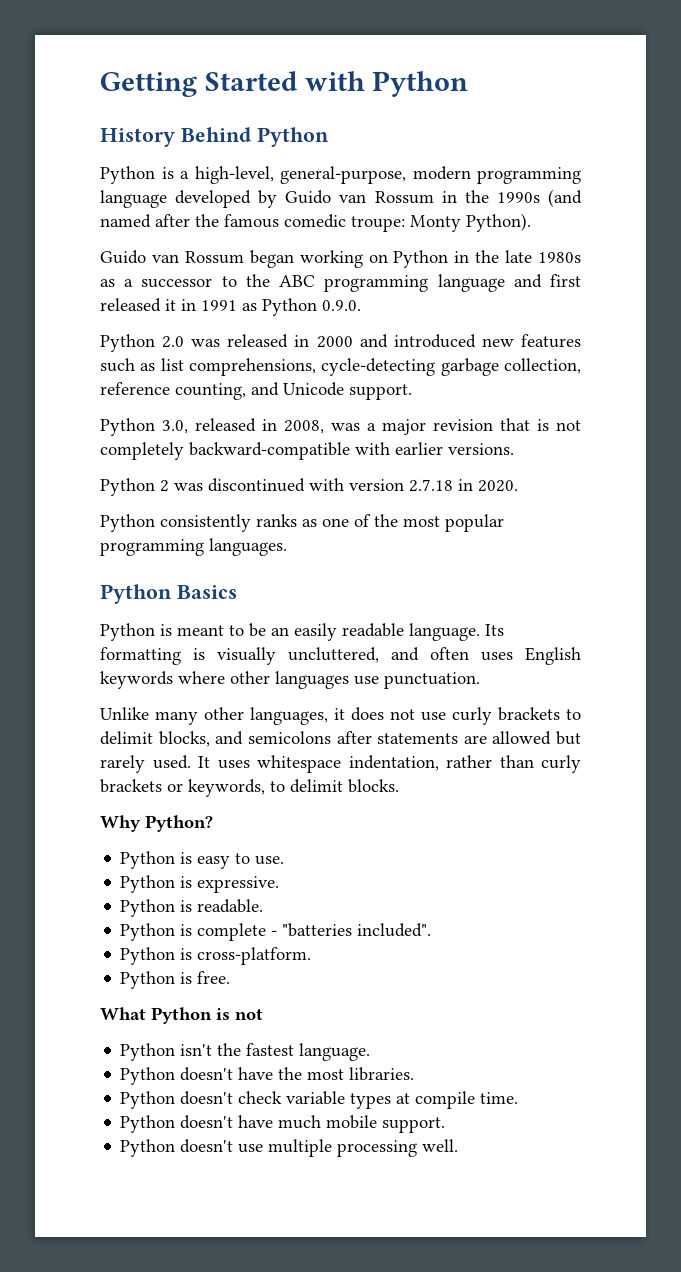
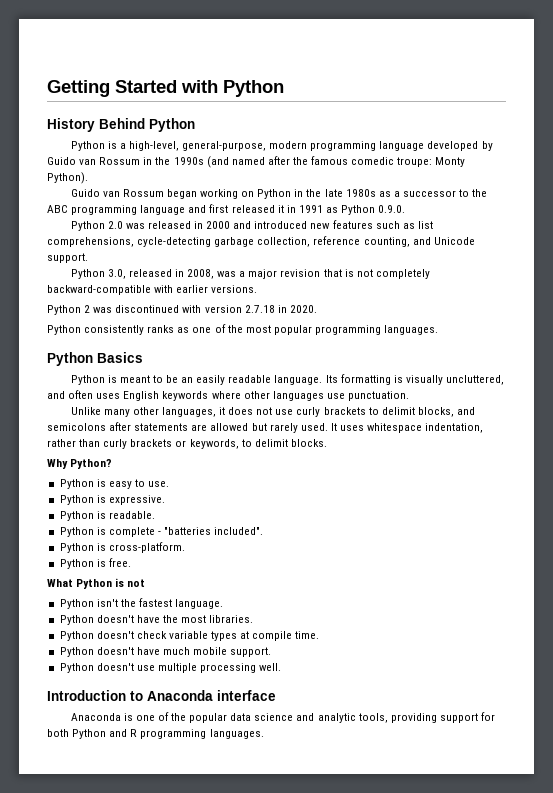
+ Introduction to Anaconda interface
+ Anaconda is one of the popular data science and analytic tools, providing support for both Python and R programming languages.

